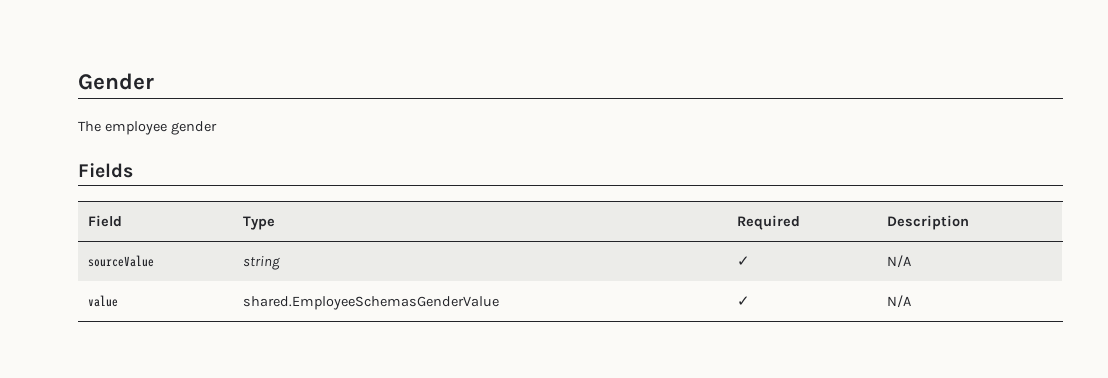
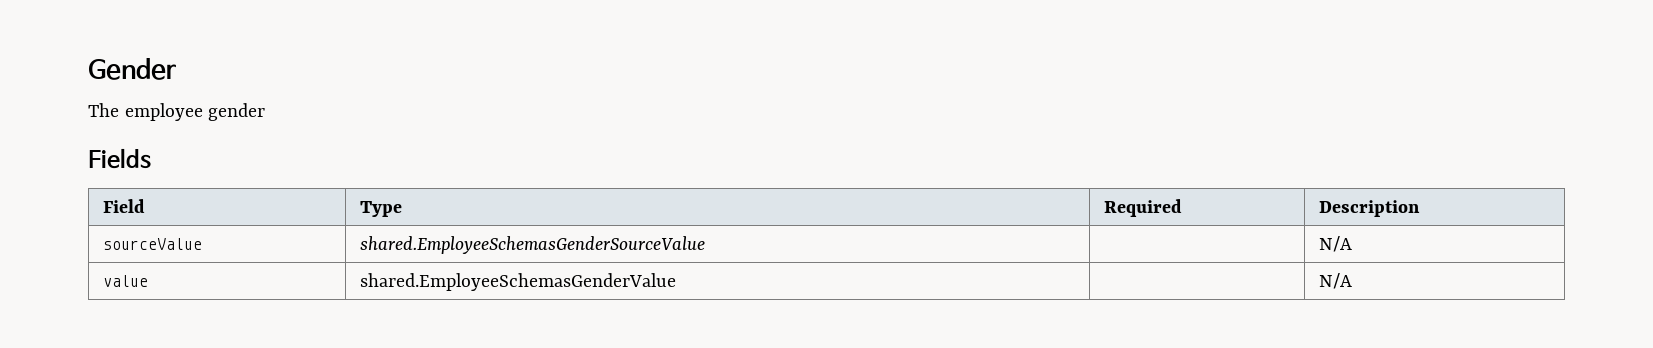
- sourceValue | string | ✓ | N/A
+ sourceValue | shared.EmployeeSchemasGenderSourceValue | | N/A
- value | shared.EmployeeSchemasGenderValue | ✓ | N/A
+ value | shared.EmployeeSchemasGenderValue | | N/A

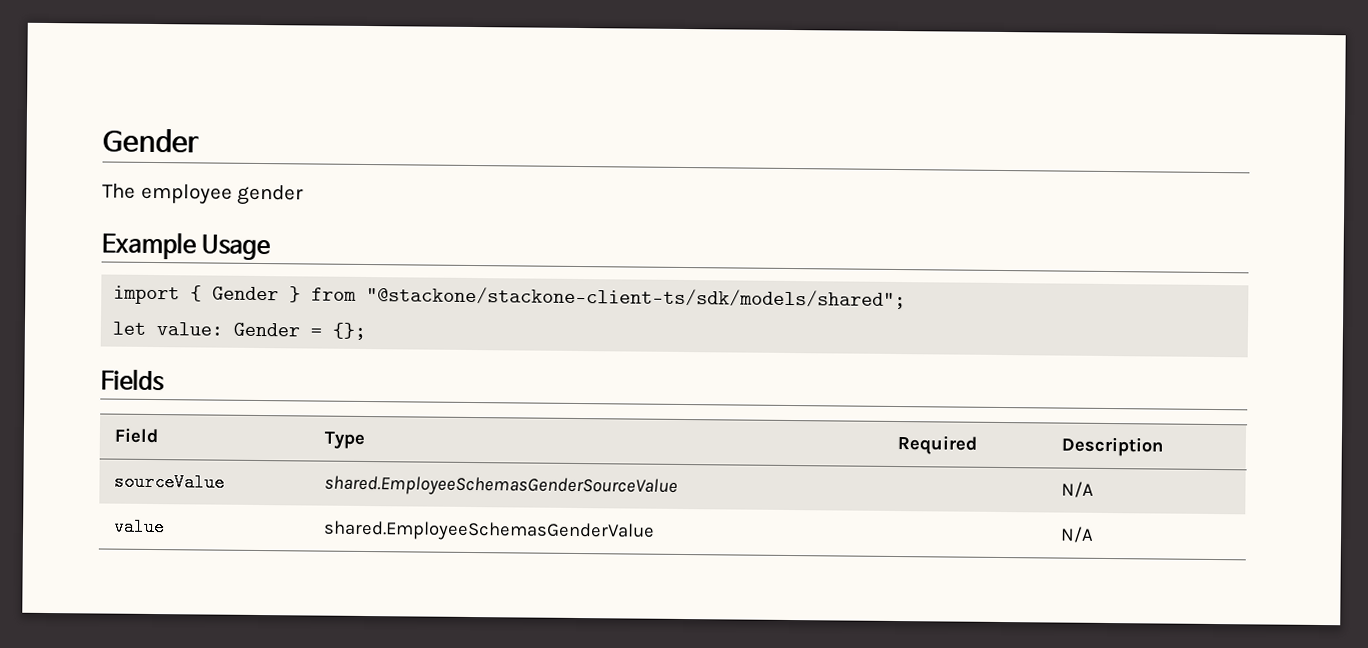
+ Example Usage
+ import { Gender } from "@stackone/stackone-client-ts/sdk/models/shared";
+ let value: Gender = {};

